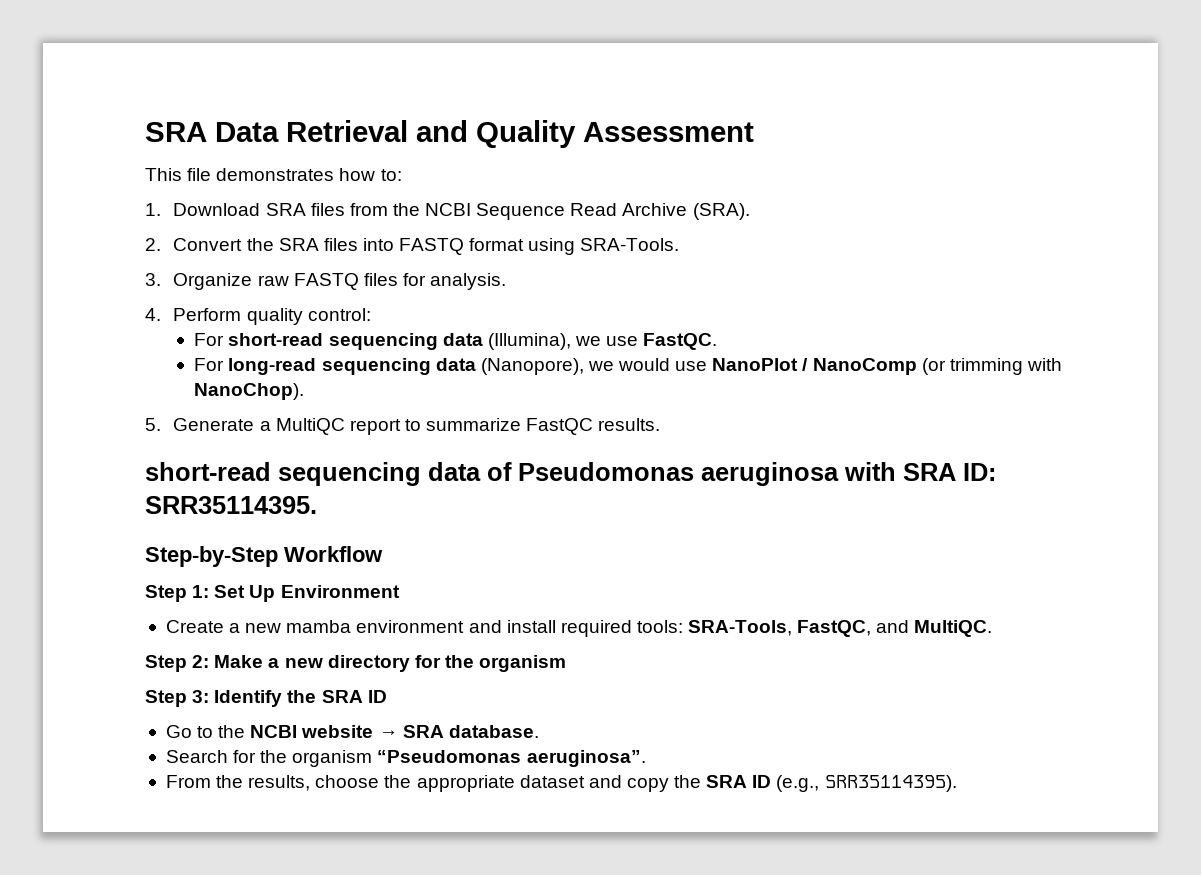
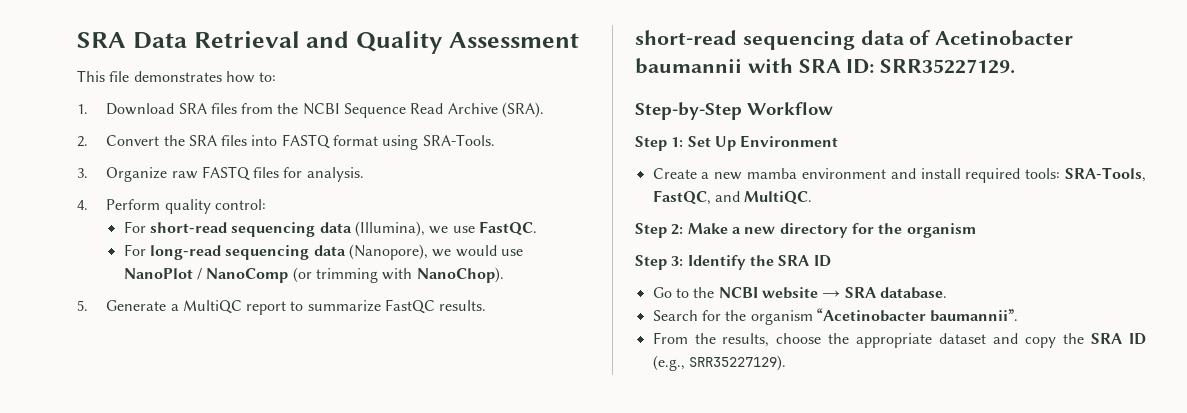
- short-read sequencing data of Pseudomonas aeruginosa with SRA ID: SRR35114395.
+ short-read sequencing data of Acetinobacter baumannii with SRA ID: SRR35227129.
- Search for the organism “Pseudomonas aeruginosa”.
+ Search for the organism “Acetinobacter baumannii”.
- From the results, choose the appropriate dataset and copy the SRA ID (e.g., SRR35114395).
+ From the results, choose the appropriate dataset and copy the SRA ID (e.g., SRR35227129).

